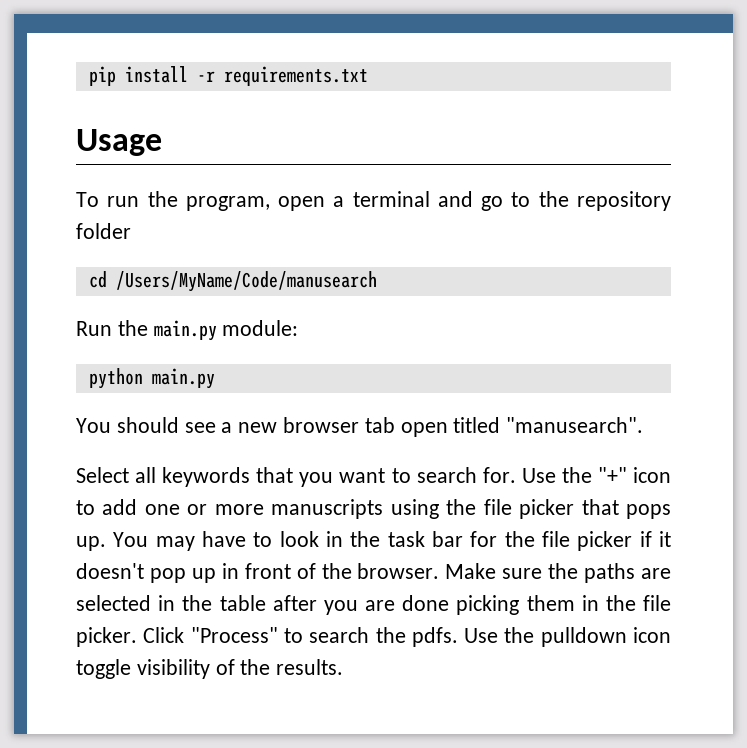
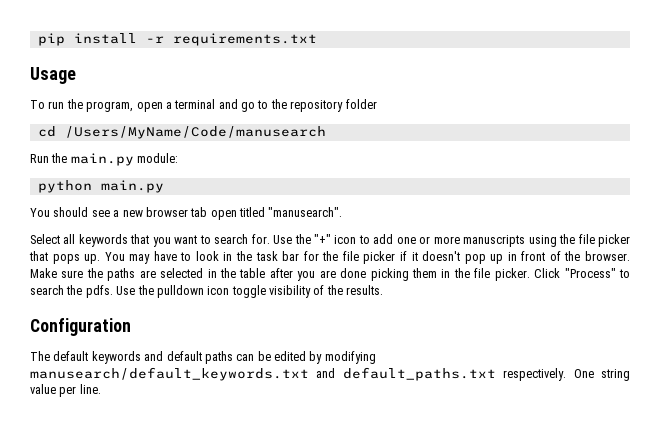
+ Configuration
+ The default keywords and default paths can be edited by modifying manusearch/default_keywords.txt and default_paths.txt respectively. One string value per line.

